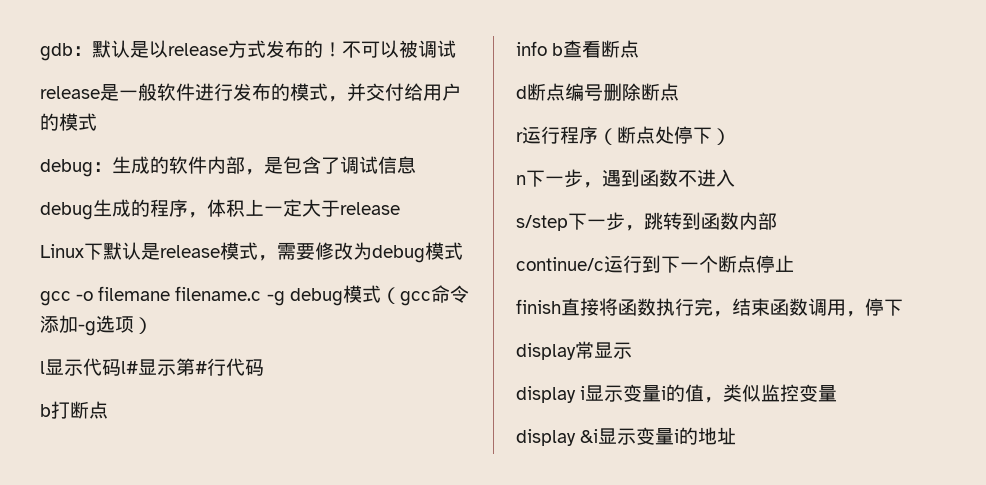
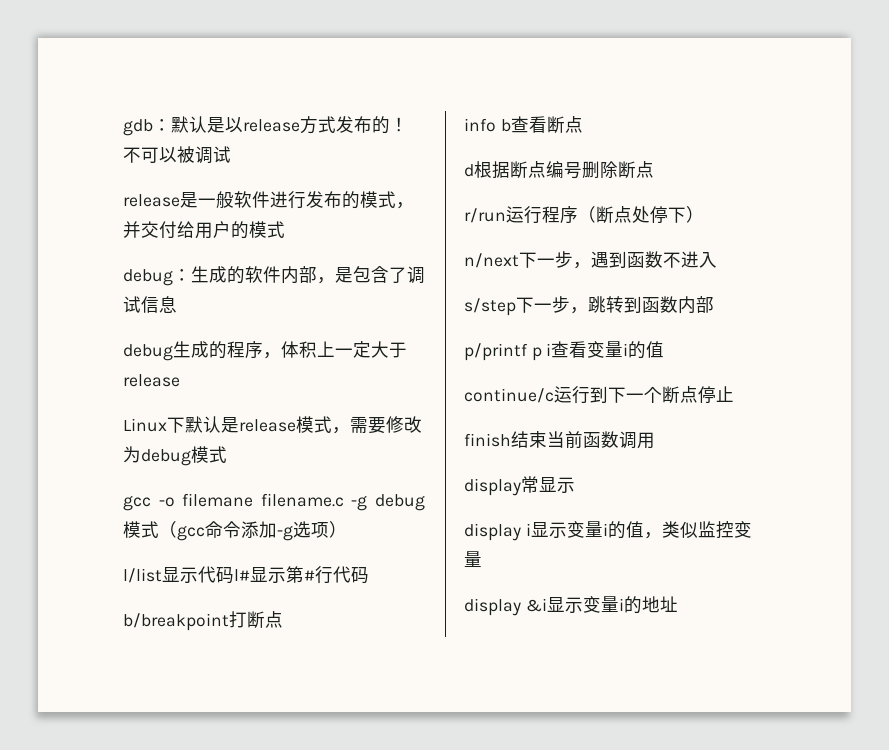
- l显示代码l#显示第#行代码
+ l/list显示代码l#显示第#行代码
- b打断点
+ b/breakpoint打断点
- d断点编号删除断点
+ d根据断点编号删除断点
- r运行程序（断点处停下）
+ r/run运行程序（断点处停下）
- n下一步，遇到函数不进入
+ n/next下一步，遇到函数不进入
+ p/printf p i查看变量i的值
- finish直接将函数执行完，结束函数调用，停下
+ finish结束当前函数调用

